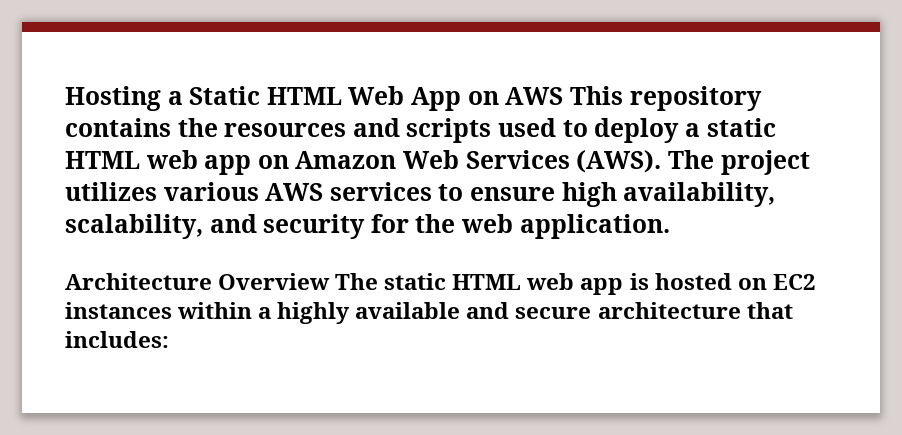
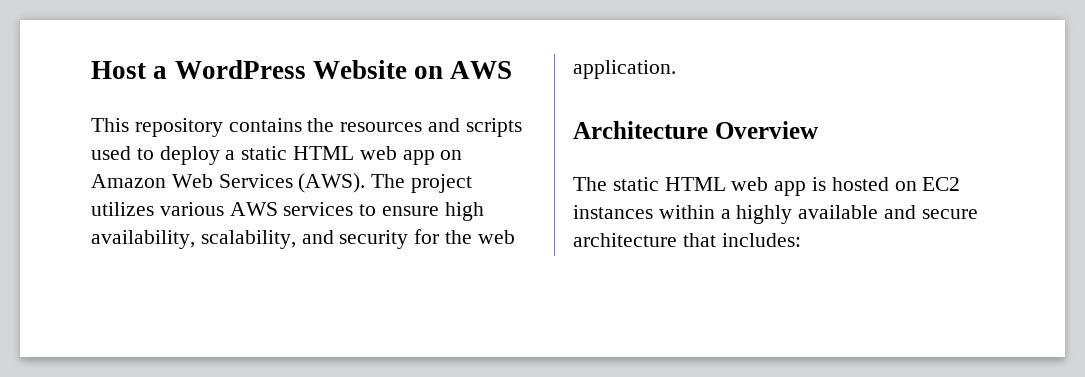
- Hosting a Static HTML Web App on AWS This repository contains the resources and scripts used to deploy a static HTML web app on Amazon Web Services (AWS).
+ Host a WordPress Website on AWS
+ This repository contains the resources and scripts used to deploy a static HTML web app on Amazon Web Services (AWS).
- Architecture Overview The static HTML web app is hosted on EC2 instances within a highly available and secure architecture that includes:
+ Architecture Overview
+ The static HTML web app is hosted on EC2 instances within a highly available and secure architecture that includes:

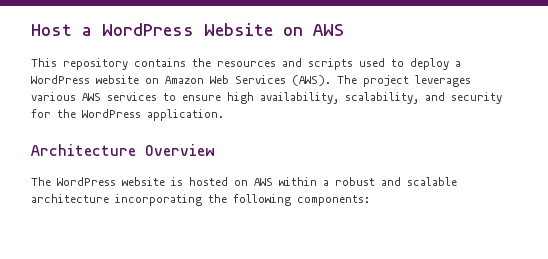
- This repository contains the resources and scripts used to deploy a static HTML web app on Amazon Web Services (AWS).
+ This repository contains the resources and scripts used to deploy a WordPress website on Amazon Web Services (AWS).
- The project utilizes various AWS services to ensure high availability, scalability, and security for the web application.
+ The project leverages various AWS services to ensure high availability, scalability, and security for the WordPress application.
- The static HTML web app is hosted on EC2 instances within a highly available and secure architecture that includes:
+ The WordPress website is hosted on AWS within a robust and scalable architecture incorporating the following components:

